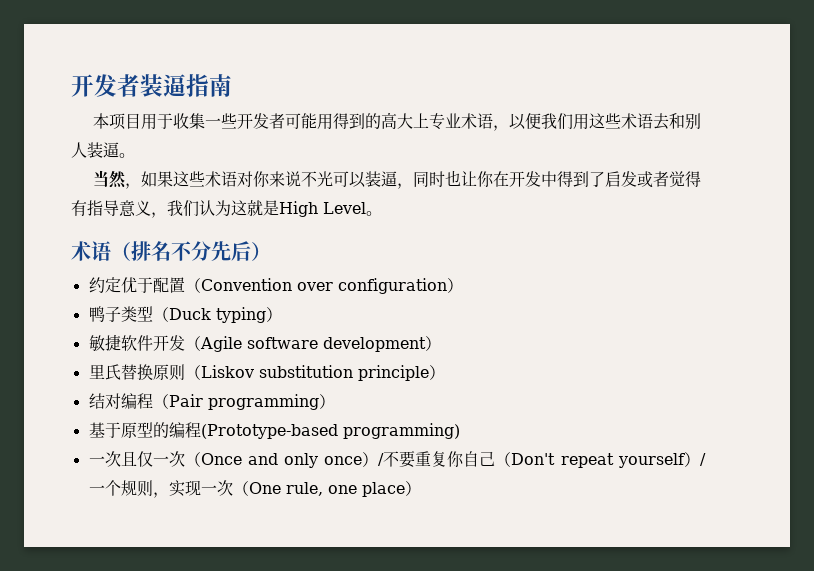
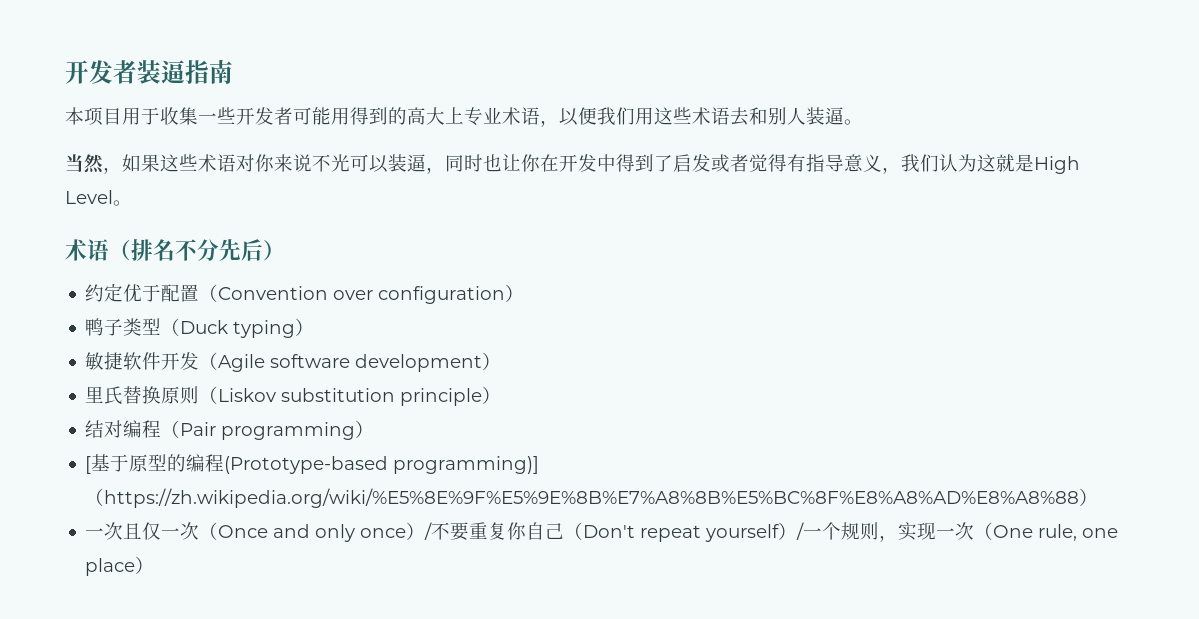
- 基于原型的编程(Prototype-based programming)
+ [基于原型的编程(Prototype-based programming)]（https://zh.wikipedia.org/wiki/%E5%8E%9F%E5%9E%8B%E7%A8%8B%E5%BC%8F%E8%A8%AD%E8%A8%88）

